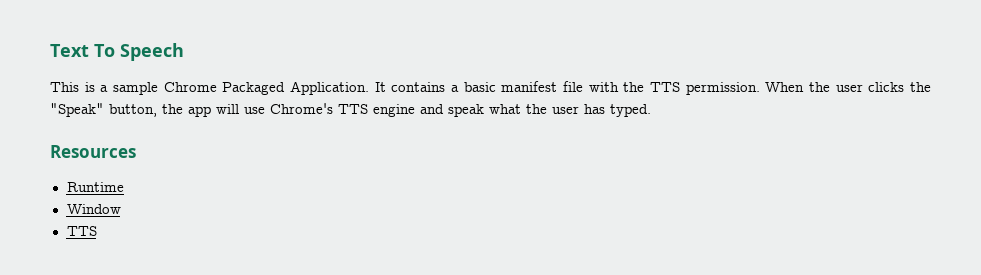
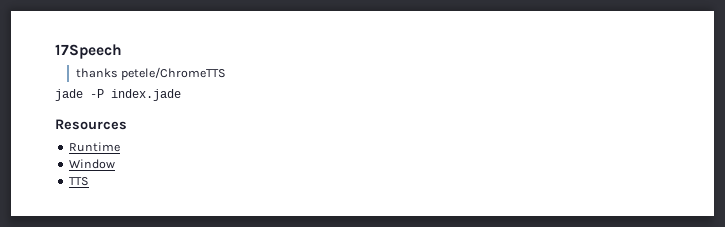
- Text To Speech
- This is a sample Chrome Packaged Application. It contains a basic manifest file with the TTS permission. When the user clicks the "Speak" button, the app will use Chrome's TTS engine and speak what the user has typed.
+ 17Speech
+ thanks petele/ChromeTTS
+ jade -P index.jade

